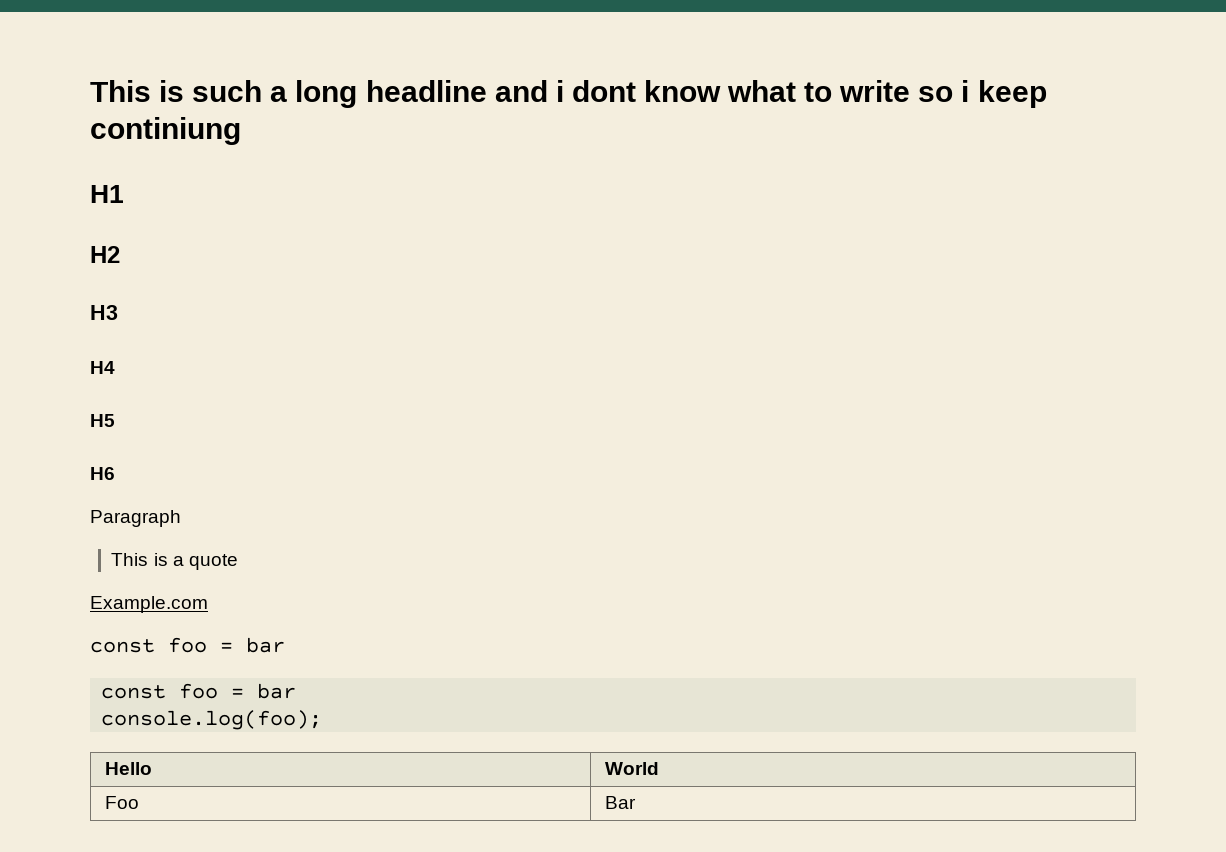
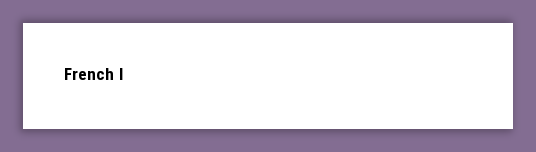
- This is such a long headline and i dont know what to write so i keep continiung
- H1
- H2
- H3
- H4
- H5
- H6
- Paragraph
- This is a quote
- Example.com
- const foo = bar
- const foo = bar
- console.log(foo);
- Hello | World
- Foo | Bar
+ French I

